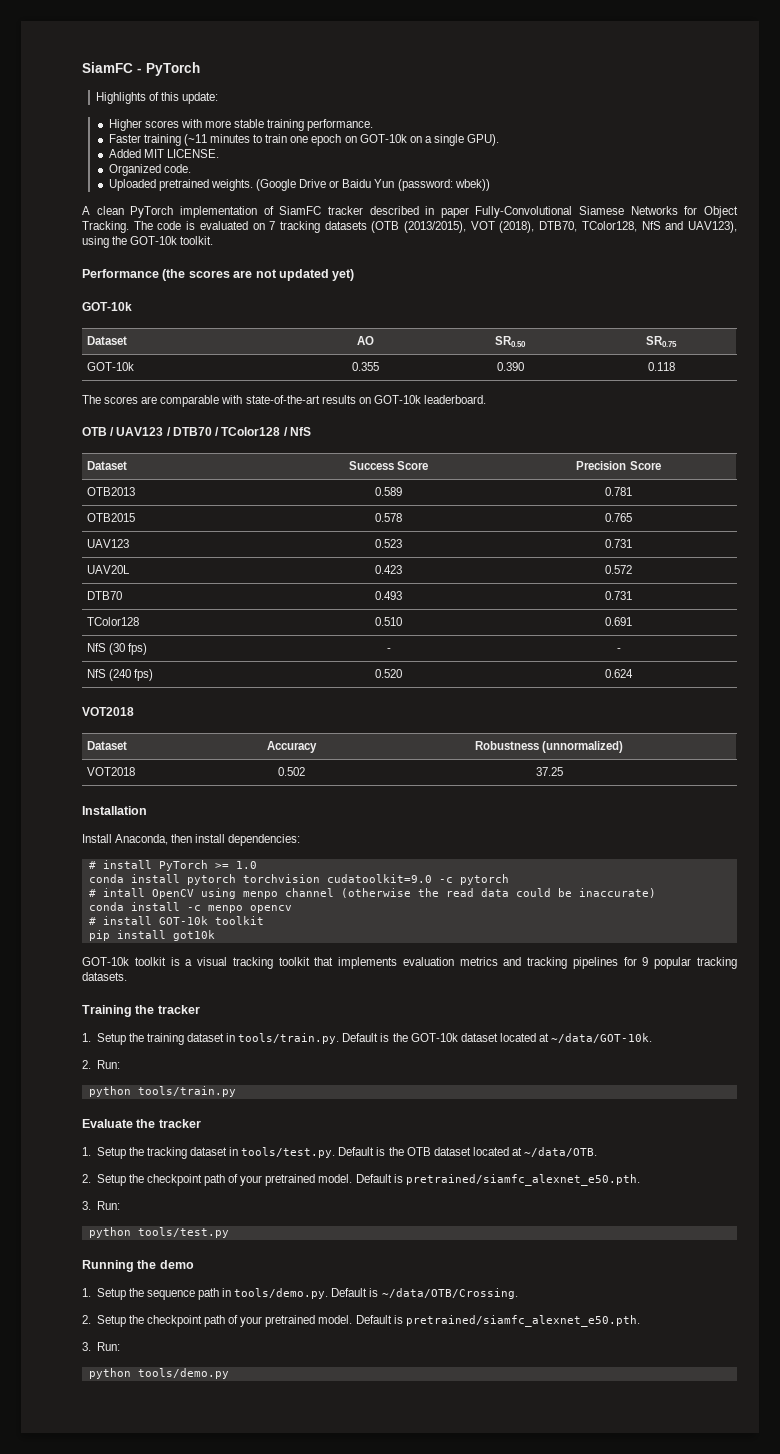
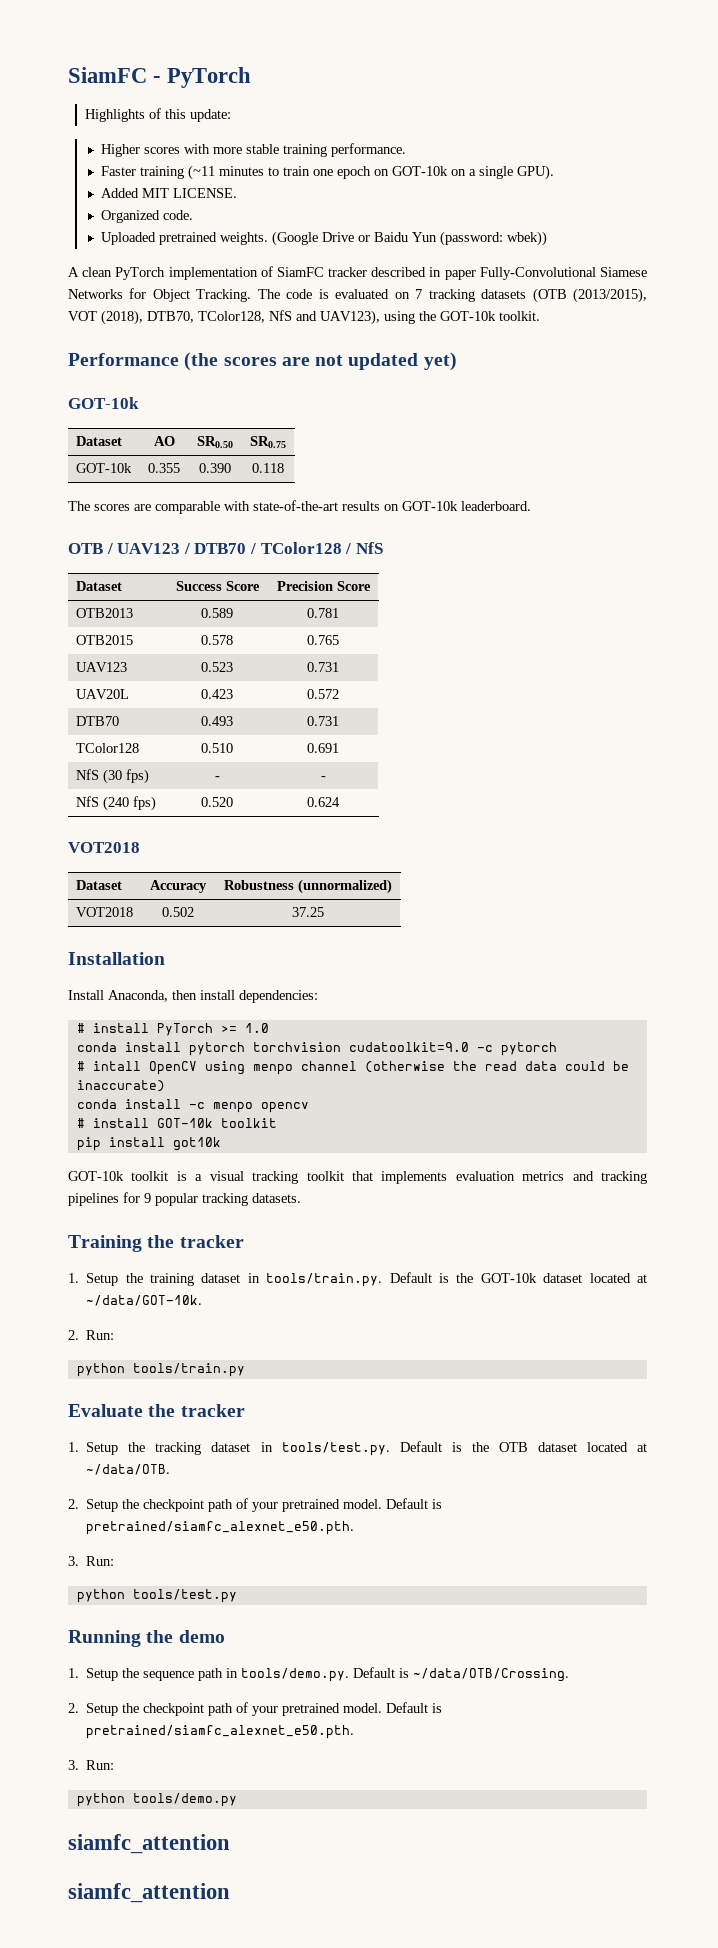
  python tools/demo.py
+ siamfc_attention
+ siamfc_attention

